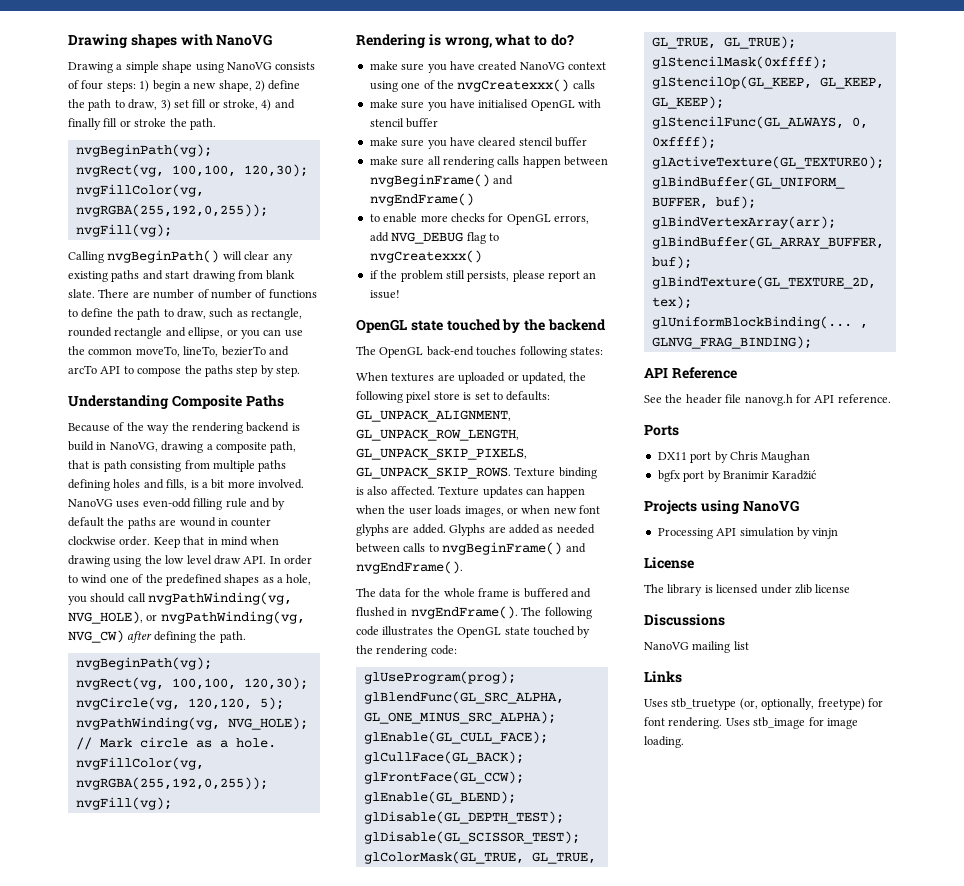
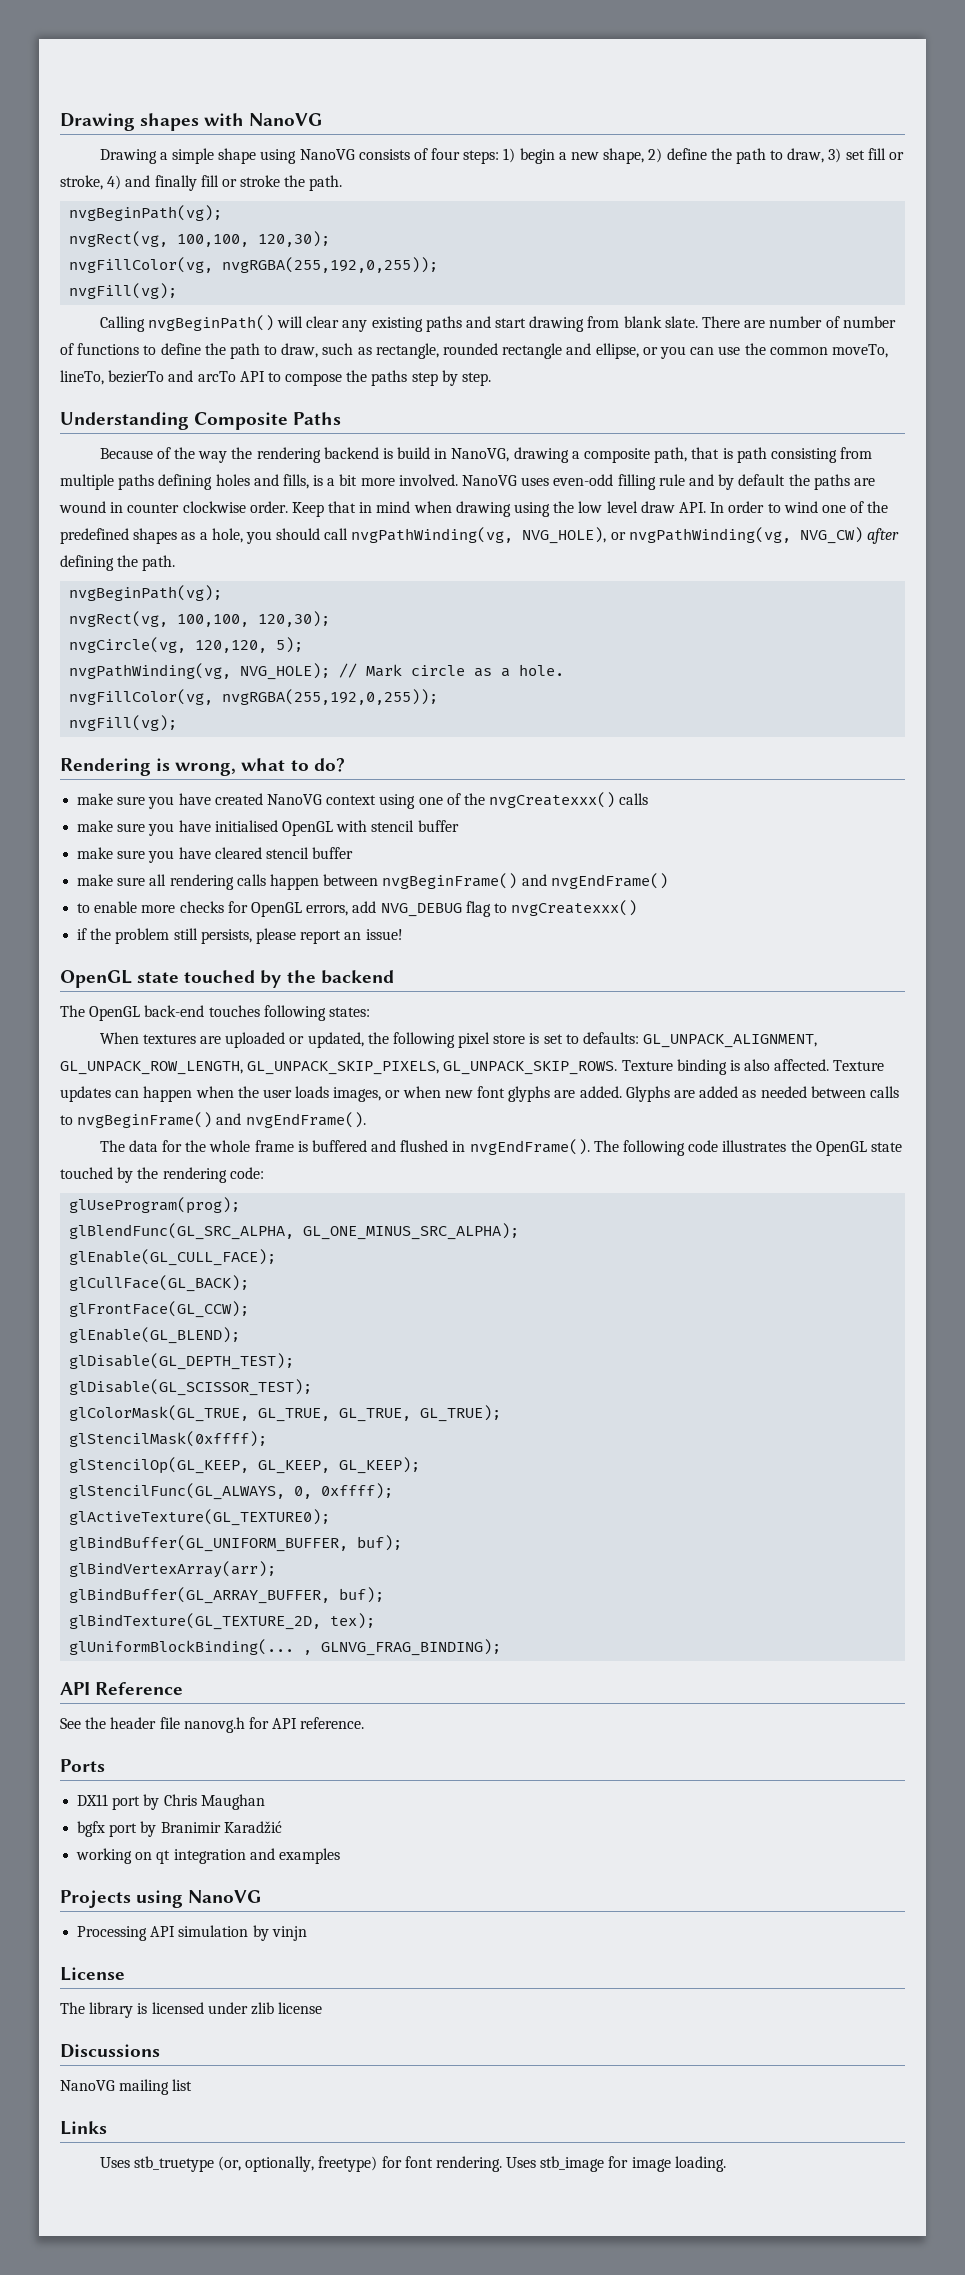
+ working on qt integration and examples

